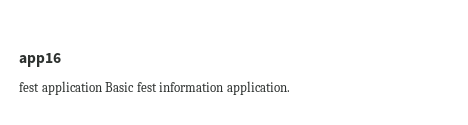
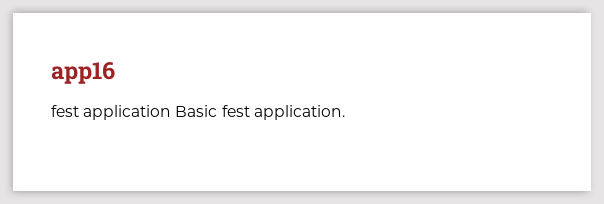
- fest application Basic fest information application.
+ fest application Basic fest application.

